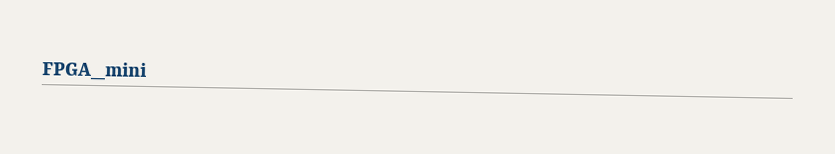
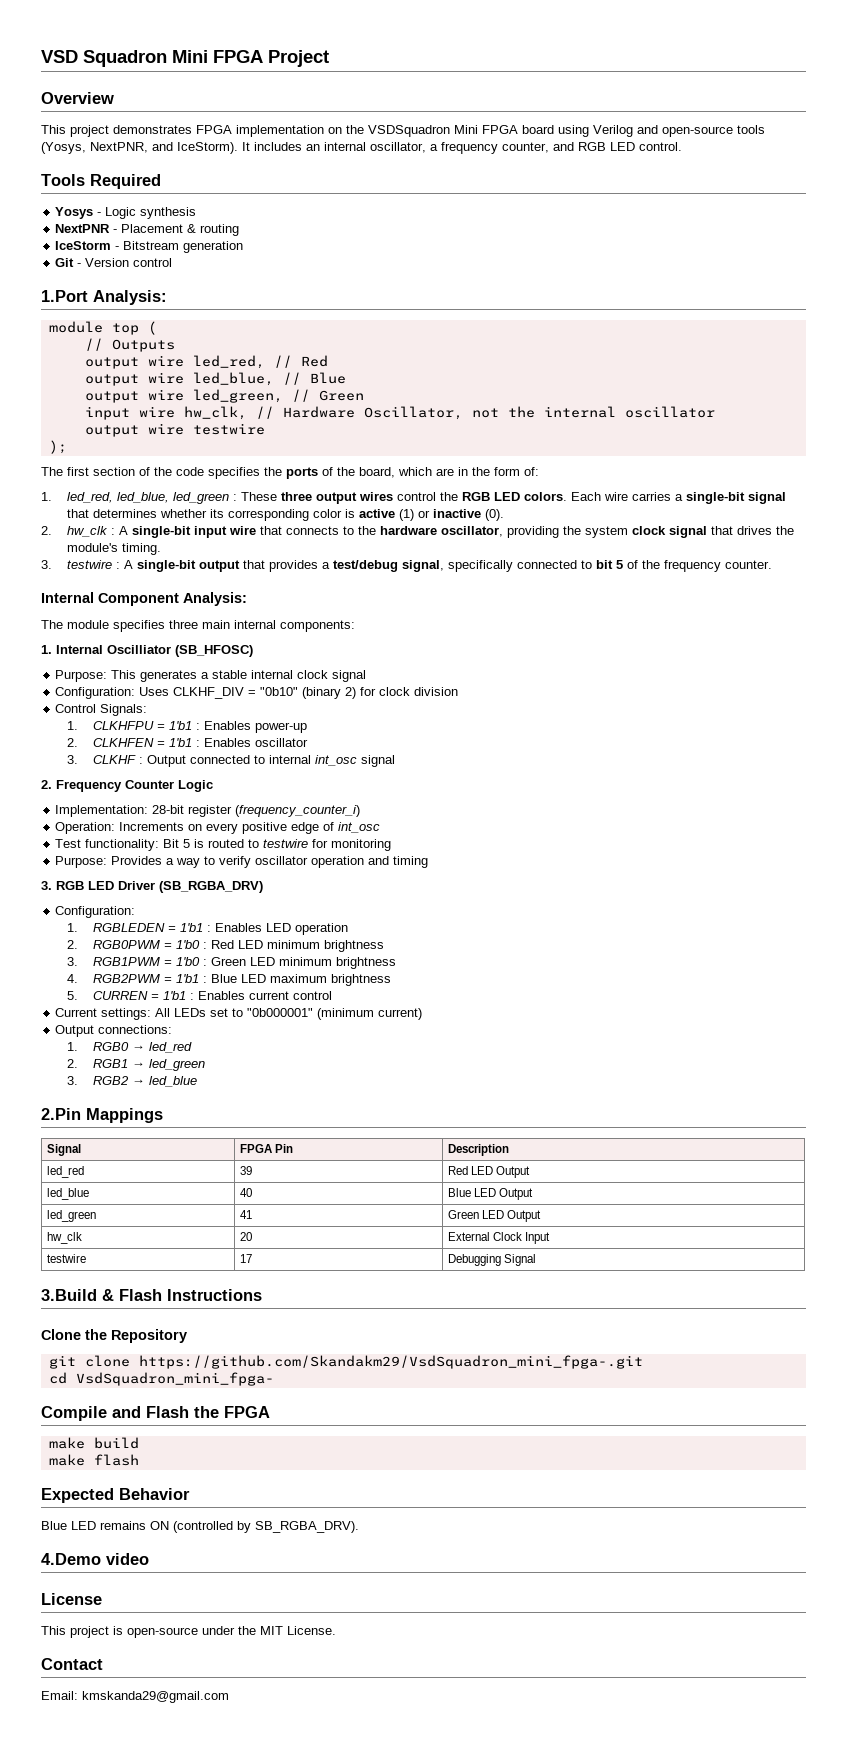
- FPGA_mini
+ VSD Squadron Mini FPGA Project
+ Overview
+ This project demonstrates FPGA implementation on the VSDSquadron Mini FPGA board using Verilog and open-source tools (Yosys, NextPNR, and IceStorm). It includes an internal oscillator, a frequency counter, and RGB LED control.
+ Tools Required
+ Yosys - Logic synthesis
+ NextPNR - Placement & routing
+ IceStorm - Bitstream generation
+ Git - Version control
+ 1.Port Analysis:
+ module top (
+ // Outputs
+ output wire led_red, // Red
+ output wire led_blue, // Blue
+ output wire led_green, // Green
+ input wire hw_clk, // Hardware Oscillator, not the internal oscillator
+ output wire testwire
+ );
+ The first section of the code specifies the ports of the board, which are in the form of:
+ 1. led_red, led_blue, led_green : These three output wires control the RGB LED colors. Each wire carries a single-bit signal that determines whether its corresponding color is active (1) or inactive (0).
+ 2. hw_clk : A single-bit input wire that connects to the hardware oscillator, providing the system clock signal that drives the module's timing.
+ 3. testwire : A single-bit output that provides a test/debug signal, specifically connected to bit 5 of the frequency counter.
+ Internal Component Analysis:
+ The module specifies three main internal components:
+ 1. Internal Oscilliator (SB_HFOSC)
+ Purpose: This generates a stable internal clock signal
+ Configuration: Uses CLKHF_DIV = "0b10" (binary 2) for clock division
+ Control Signals:
+ 1. CLKHFPU = 1'b1 : Enables power-up
+ 2. CLKHFEN = 1'b1 : Enables oscillator
+ 3. CLKHF : Output connected to internal int_osc signal
+ 2. Frequency Counter Logic
+ Implementation: 28-bit register (frequency_counter_i)
+ Operation: Increments on every positive edge of int_osc
+ Test functionality: Bit 5 is routed to testwire for monitoring
+ Purpose: Provides a way to verify oscillator operation and timing
+ 3. RGB LED Driver (SB_RGBA_DRV)
+ Configuration:
+ 1. RGBLEDEN = 1'b1 : Enables LED operation
+ 2. RGB0PWM = 1'b0 : Red LED minimum brightness
+ 3. RGB1PWM = 1'b0 : Green LED minimum brightness
+ 4. RGB2PWM = 1'b1 : Blue LED maximum brightness
+ 5. CURREN = 1'b1 : Enables current control
+ Current settings: All LEDs set to "0b000001" (minimum current)
+ Output connections:
+ 1. RGB0 → led_red
+ 2. RGB1 → led_green
+ 3. RGB2 → led_blue
+ 2.Pin Mappings
+ Signal | FPGA Pin | Description
+ led_red | 39 | Red LED Output
+ led_blue | 40 | Blue LED Output
+ led_green | 41 | Green LED Output
+ hw_clk | 20 | External Clock Input
+ testwire | 17 | Debugging Signal
+ 3.Build & Flash Instructions
+ Clone the Repository
+ git clone https://github.com/Skandakm29/VsdSquadron_mini_fpga-.git
+ cd VsdSquadron_mini_fpga-
+ Compile and Flash the FPGA
+ make build
+ make flash
+ Expected Behavior
+ Blue LED remains ON (controlled by SB_RGBA_DRV).
+ 4.Demo video
+ License
+ This project is open-source under the MIT License.
+ Contact
+ Email: kmskanda29@gmail.com

